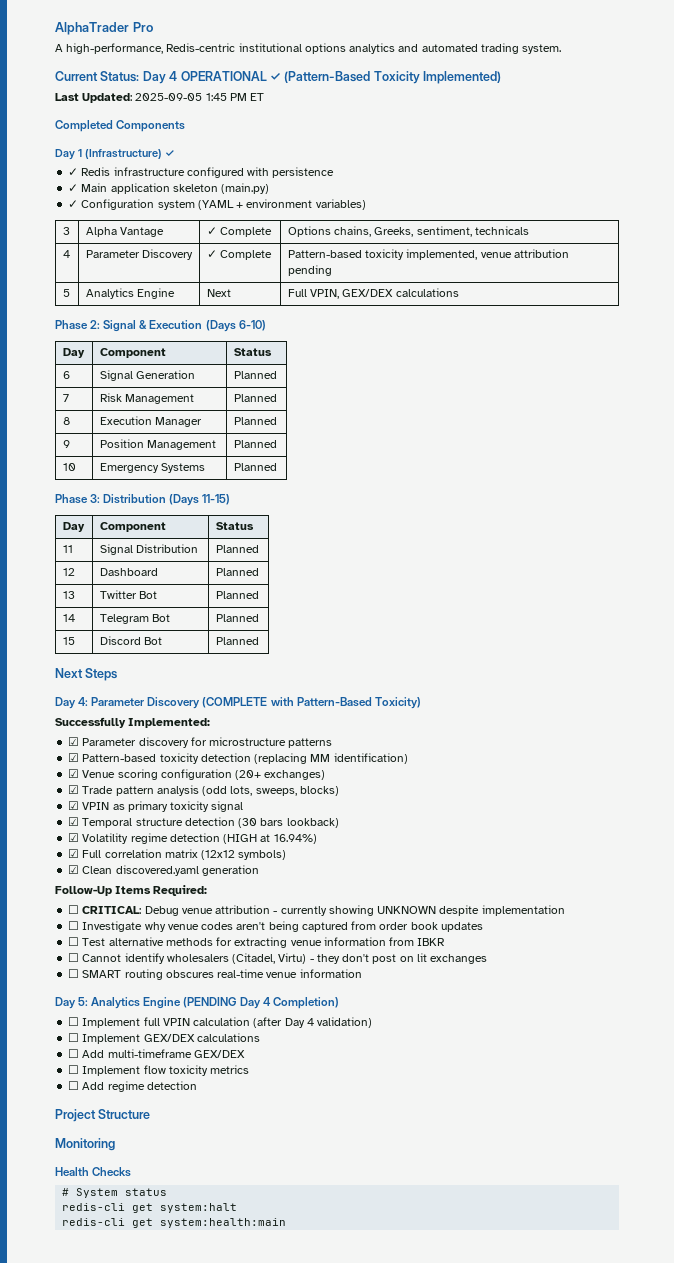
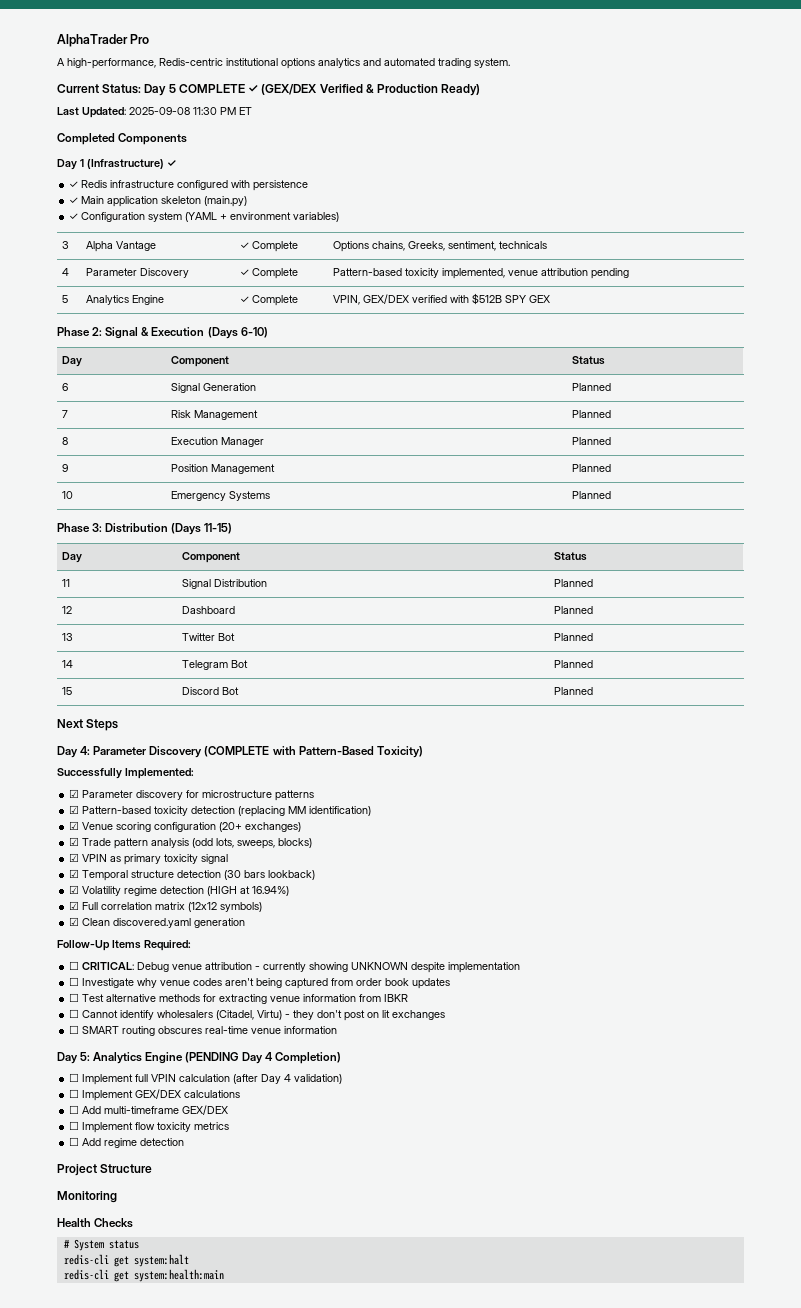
- Current Status: Day 4 OPERATIONAL ✓ (Pattern-Based Toxicity Implemented)
+ Current Status: Day 5 COMPLETE ✓ (GEX/DEX Verified & Production Ready)
- Last Updated: 2025-09-05 1:45 PM ET
+ Last Updated: 2025-09-08 11:30 PM ET
- 5 | Analytics Engine | Next | Full VPIN, GEX/DEX calculations
+ 5 | Analytics Engine | ✓ Complete | VPIN, GEX/DEX verified with $512B SPY GEX

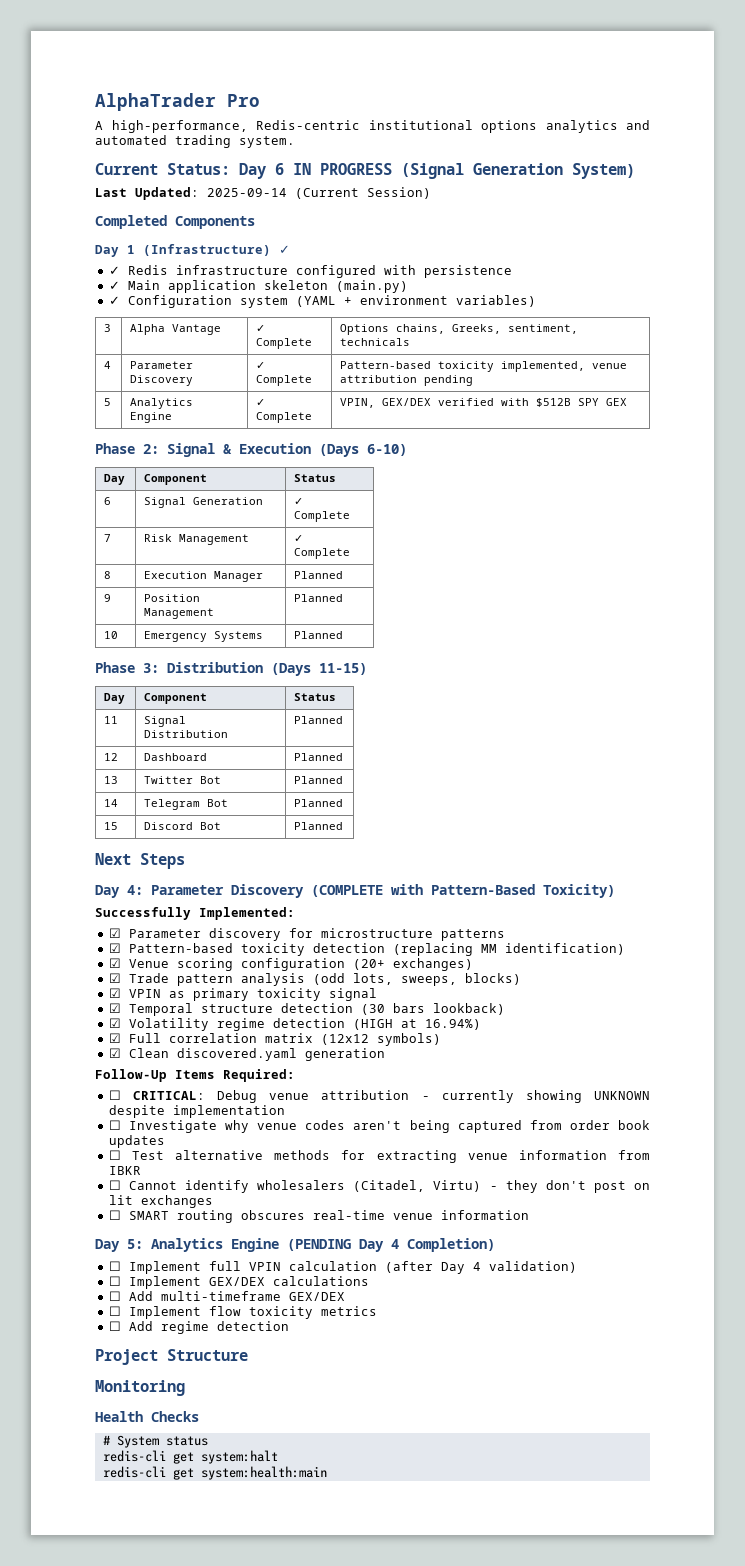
- Current Status: Day 5 COMPLETE ✓ (GEX/DEX Verified & Production Ready)
- Last Updated: 2025-09-08 11:30 PM ET
+ Current Status: Day 6 IN PROGRESS (Signal Generation System)
+ Last Updated: 2025-09-14 (Current Session)
- 6 | Signal Generation | Planned
+ 6 | Signal Generation | ✓ Complete
- 7 | Risk Management | Planned
+ 7 | Risk Management | ✓ Complete

